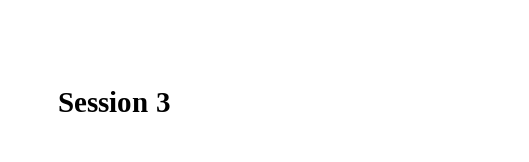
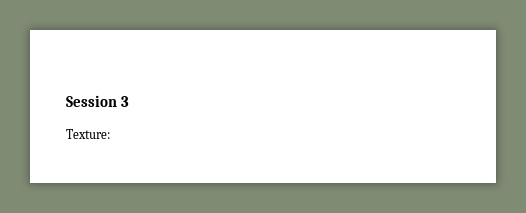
+ Texture:

